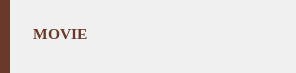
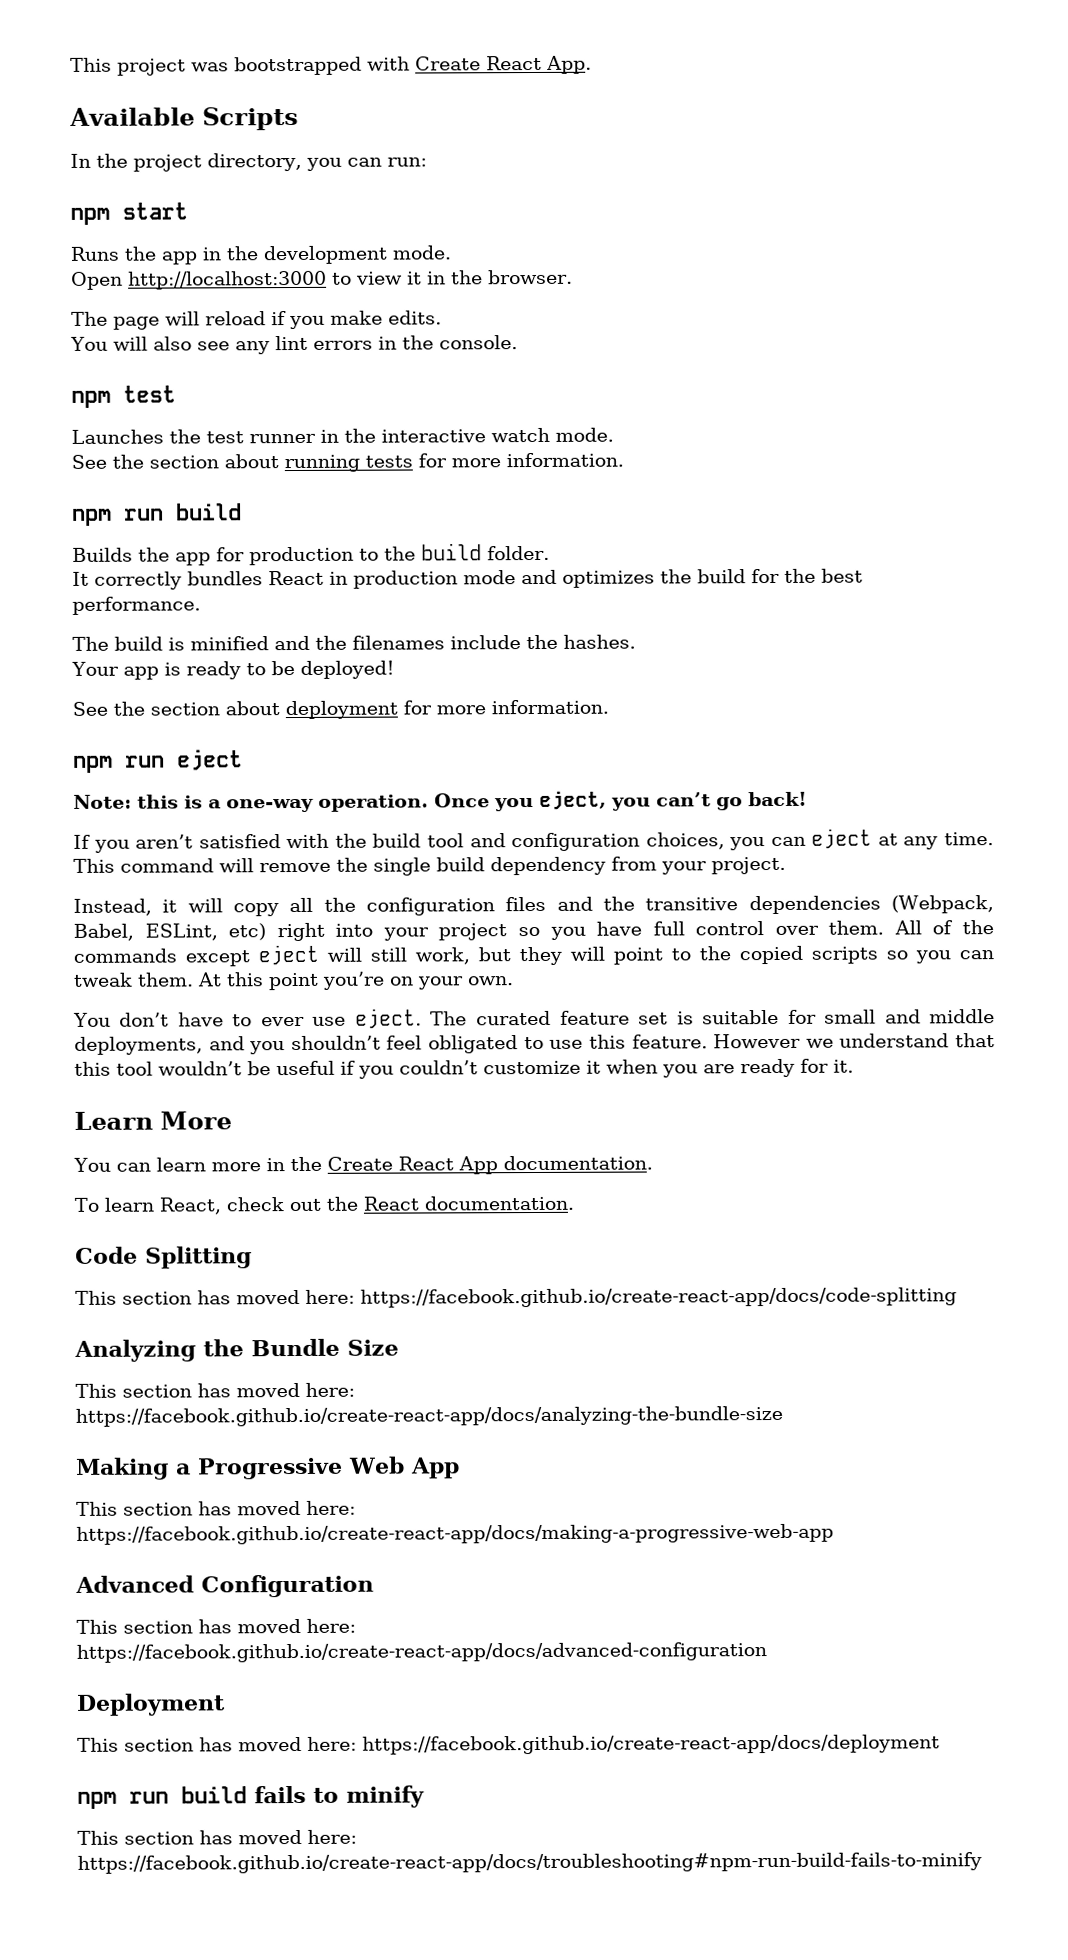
- MOVIE
+ This project was bootstrapped with Create React App.
+ Available Scripts
+ In the project directory, you can run:
+ npm start
+ Runs the app in the development mode.
+ Open http://localhost:3000 to view it in the browser.
+ The page will reload if you make edits.
+ You will also see any lint errors in the console.
+ npm test
+ Launches the test runner in the interactive watch mode.
+ See the section about running tests for more information.
+ npm run build
+ Builds the app for production to the build folder.
+ It correctly bundles React in production mode and optimizes the build for the best performance.
+ The build is minified and the filenames include the hashes.
+ Your app is ready to be deployed!
+ See the section about deployment for more information.
+ npm run eject
+ Note: this is a one-way operation. Once you eject, you can’t go back!
+ If you aren’t satisfied with the build tool and configuration choices, you can eject at any time. This command will remove the single build dependency from your project.
+ Instead, it will copy all the configuration files and the transitive dependencies (Webpack, Babel, ESLint, etc) right into your project so you have full control over them. All of the commands except eject will still work, but they will point to the copied scripts so you can tweak them. At this point you’re on your own.
+ You don’t have to ever use eject. The curated feature set is suitable for small and middle deployments, and you shouldn’t feel obligated to use this feature. However we understand that this tool wouldn’t be useful if you couldn’t customize it when you are ready for it.
+ Learn More
+ You can learn more in the Create React App documentation.
+ To learn React, check out the React documentation.
+ Code Splitting
+ This section has moved here: https://facebook.github.io/create-react-app/docs/code-splitting
+ Analyzing the Bundle Size
+ This section has moved here: https://facebook.github.io/create-react-app/docs/analyzing-the-bundle-size
+ Making a Progressive Web App
+ This section has moved here: https://facebook.github.io/create-react-app/docs/making-a-progressive-web-app
+ Advanced Configuration
+ This section has moved here: https://facebook.github.io/create-react-app/docs/advanced-configuration
+ Deployment
+ This section has moved here: https://facebook.github.io/create-react-app/docs/deployment
+ npm run build fails to minify
+ This section has moved here: https://facebook.github.io/create-react-app/docs/troubleshooting#npm-run-build-fails-to-minify

